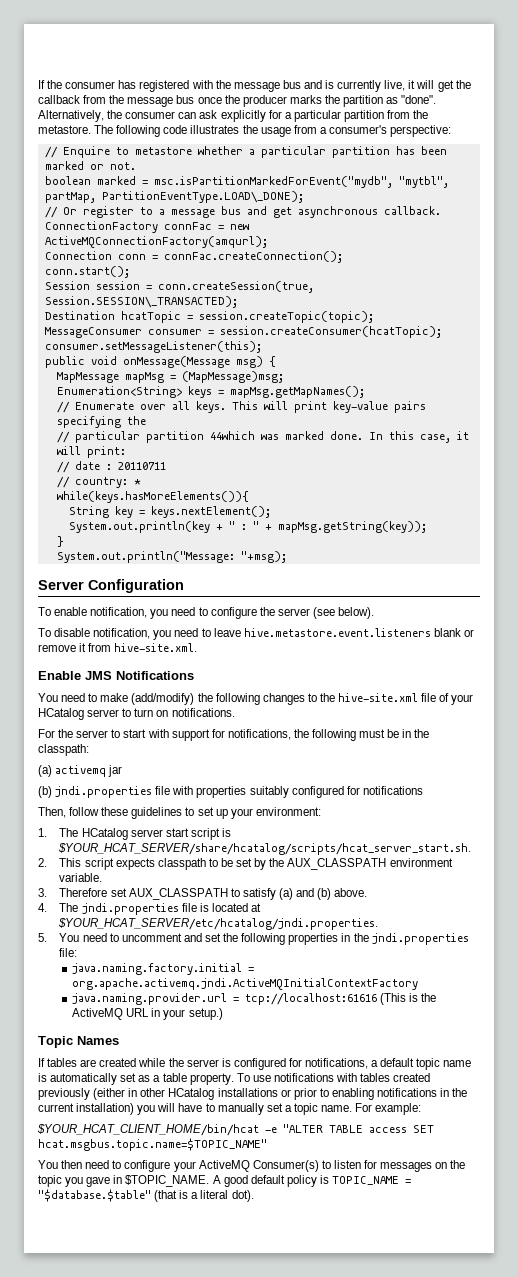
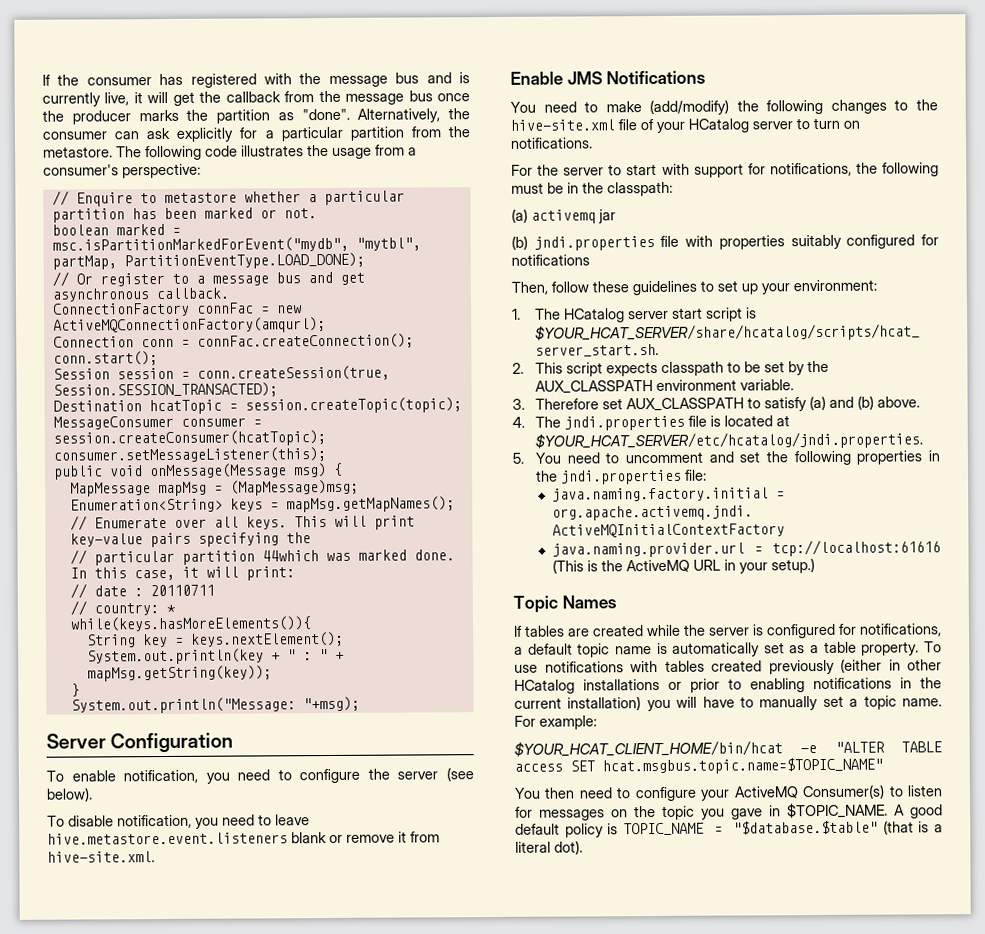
- boolean marked = msc.isPartitionMarkedForEvent("mydb", "mytbl", partMap, PartitionEventType.LOAD\_DONE);
+ boolean marked = msc.isPartitionMarkedForEvent("mydb", "mytbl", partMap, PartitionEventType.LOAD_DONE);
- Session session = conn.createSession(true, Session.SESSION\_TRANSACTED);
+ Session session = conn.createSession(true, Session.SESSION_TRANSACTED);

